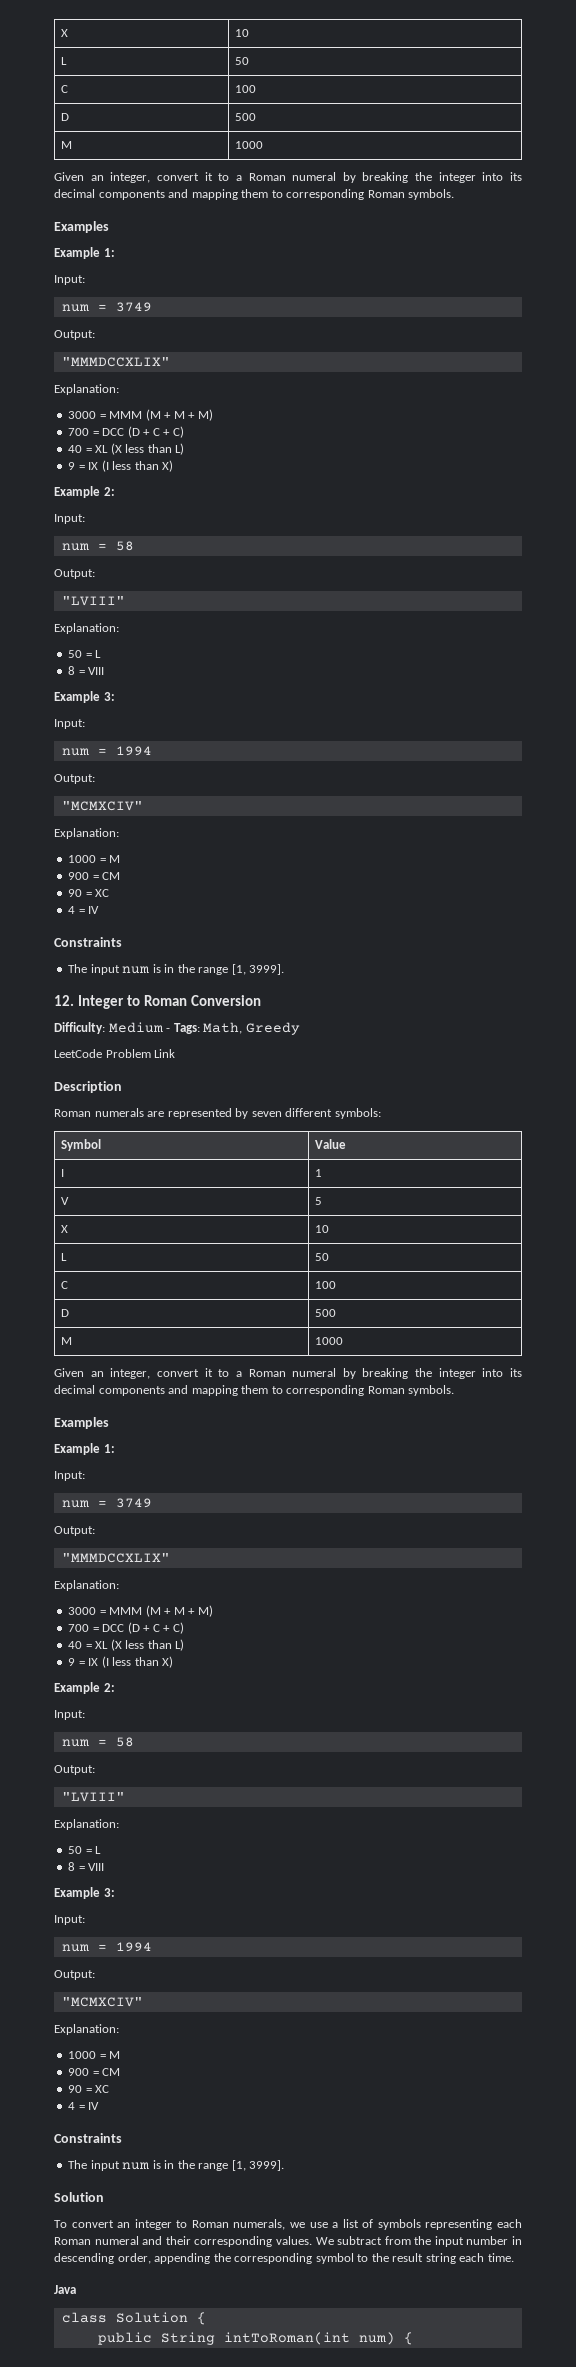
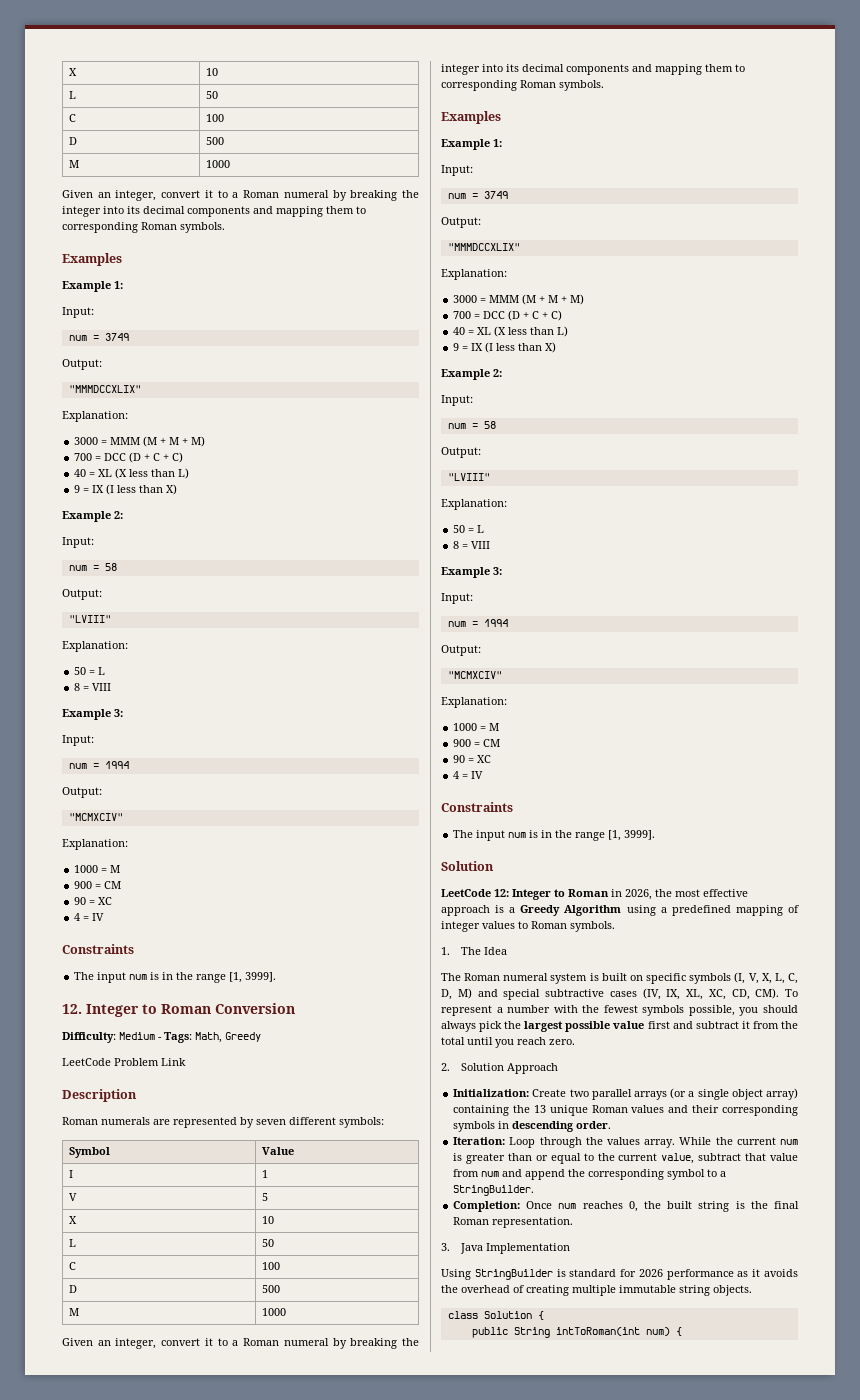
- To convert an integer to Roman numerals, we use a list of symbols representing each Roman numeral and their corresponding values. We subtract from the input number in descending order, appending the corresponding symbol to the result string each time.
- Java
+ LeetCode 12: Integer to Roman in 2026, the most effective approach is a Greedy Algorithm using a predefined mapping of integer values to Roman symbols.
+ 1. The Idea
+ The Roman numeral system is built on specific symbols (I, V, X, L, C, D, M) and special subtractive cases (IV, IX, XL, XC, CD, CM). To represent a number with the fewest symbols possible, you should always pick the largest possible value first and subtract it from the total until you reach zero.
+ 2. Solution Approach
+ Initialization: Create two parallel arrays (or a single object array) containing the 13 unique Roman values and their corresponding symbols in descending order.
+ Iteration: Loop through the values array. While the current num is greater than or equal to the current value, subtract that value from num and append the corresponding symbol to a StringBuilder.
+ Completion: Once num reaches 0, the built string is the final Roman representation.
+ 3. Java Implementation
+ Using StringBuilder is standard for 2026 performance as it avoids the overhead of creating multiple immutable string objects.

